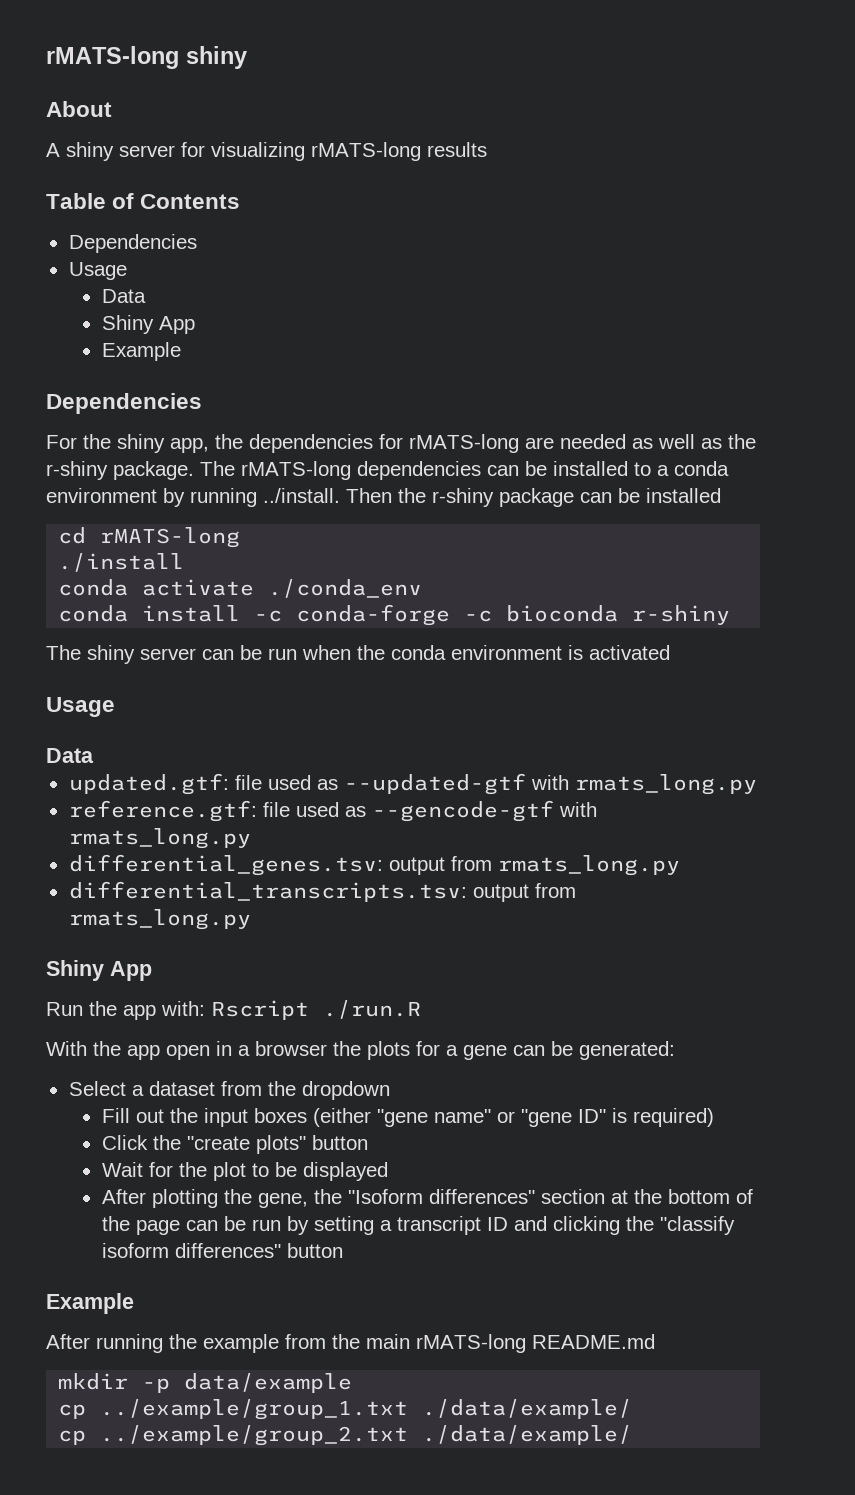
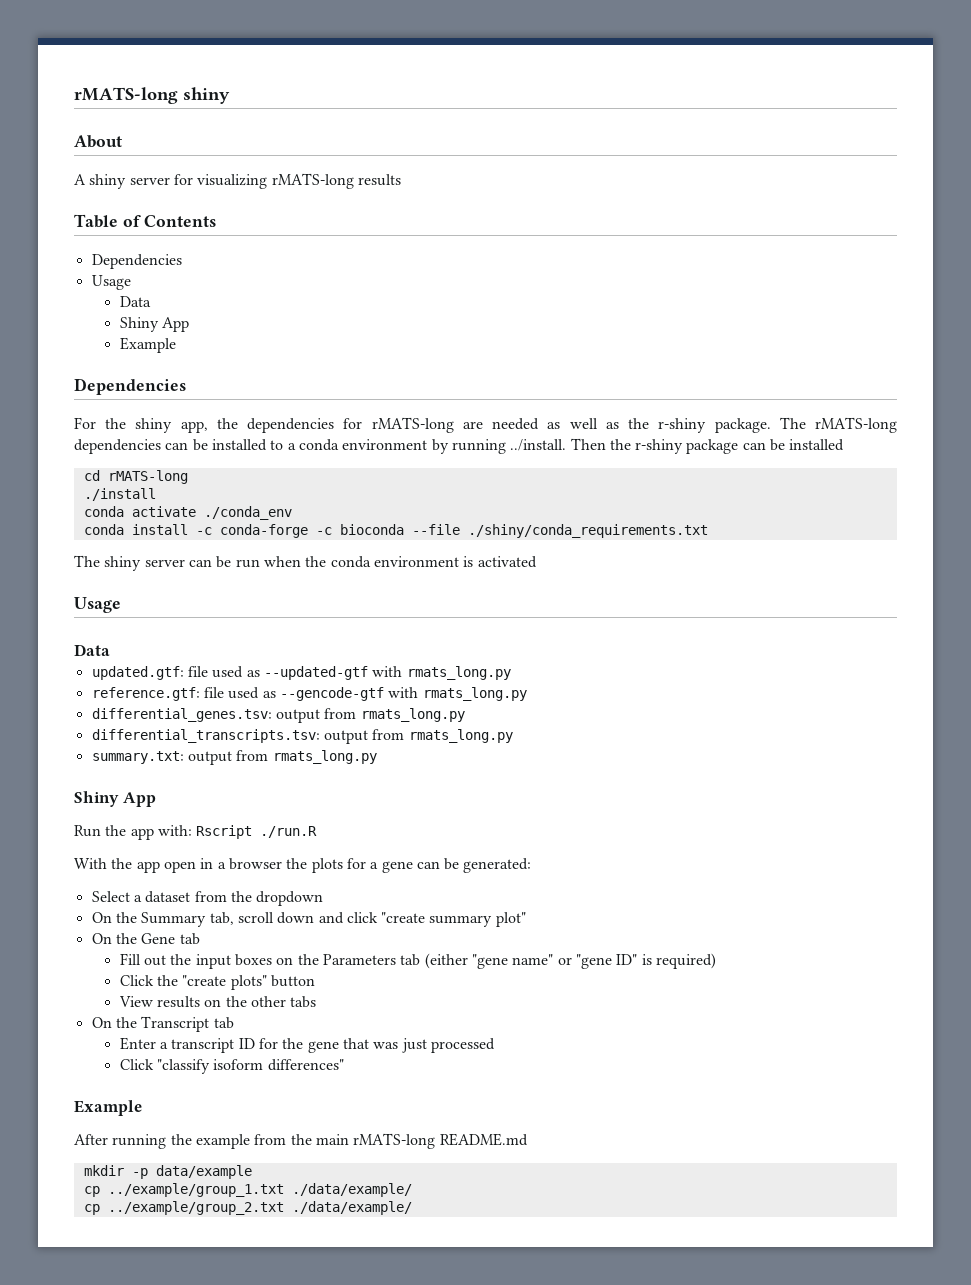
- conda install -c conda-forge -c bioconda r-shiny
+ conda install -c conda-forge -c bioconda --file ./shiny/conda_requirements.txt
+ summary.txt: output from rmats_long.py
+ On the Summary tab, scroll down and click "create summary plot"
+ On the Gene tab
- Fill out the input boxes (either "gene name" or "gene ID" is required)
+ Fill out the input boxes on the Parameters tab (either "gene name" or "gene ID" is required)
- Wait for the plot to be displayed
- After plotting the gene, the "Isoform differences" section at the bottom of the page can be run by setting a transcript ID and clicking the "classify isoform differences" button
+ View results on the other tabs
+ On the Transcript tab
+ Enter a transcript ID for the gene that was just processed
+ Click "classify isoform differences"

